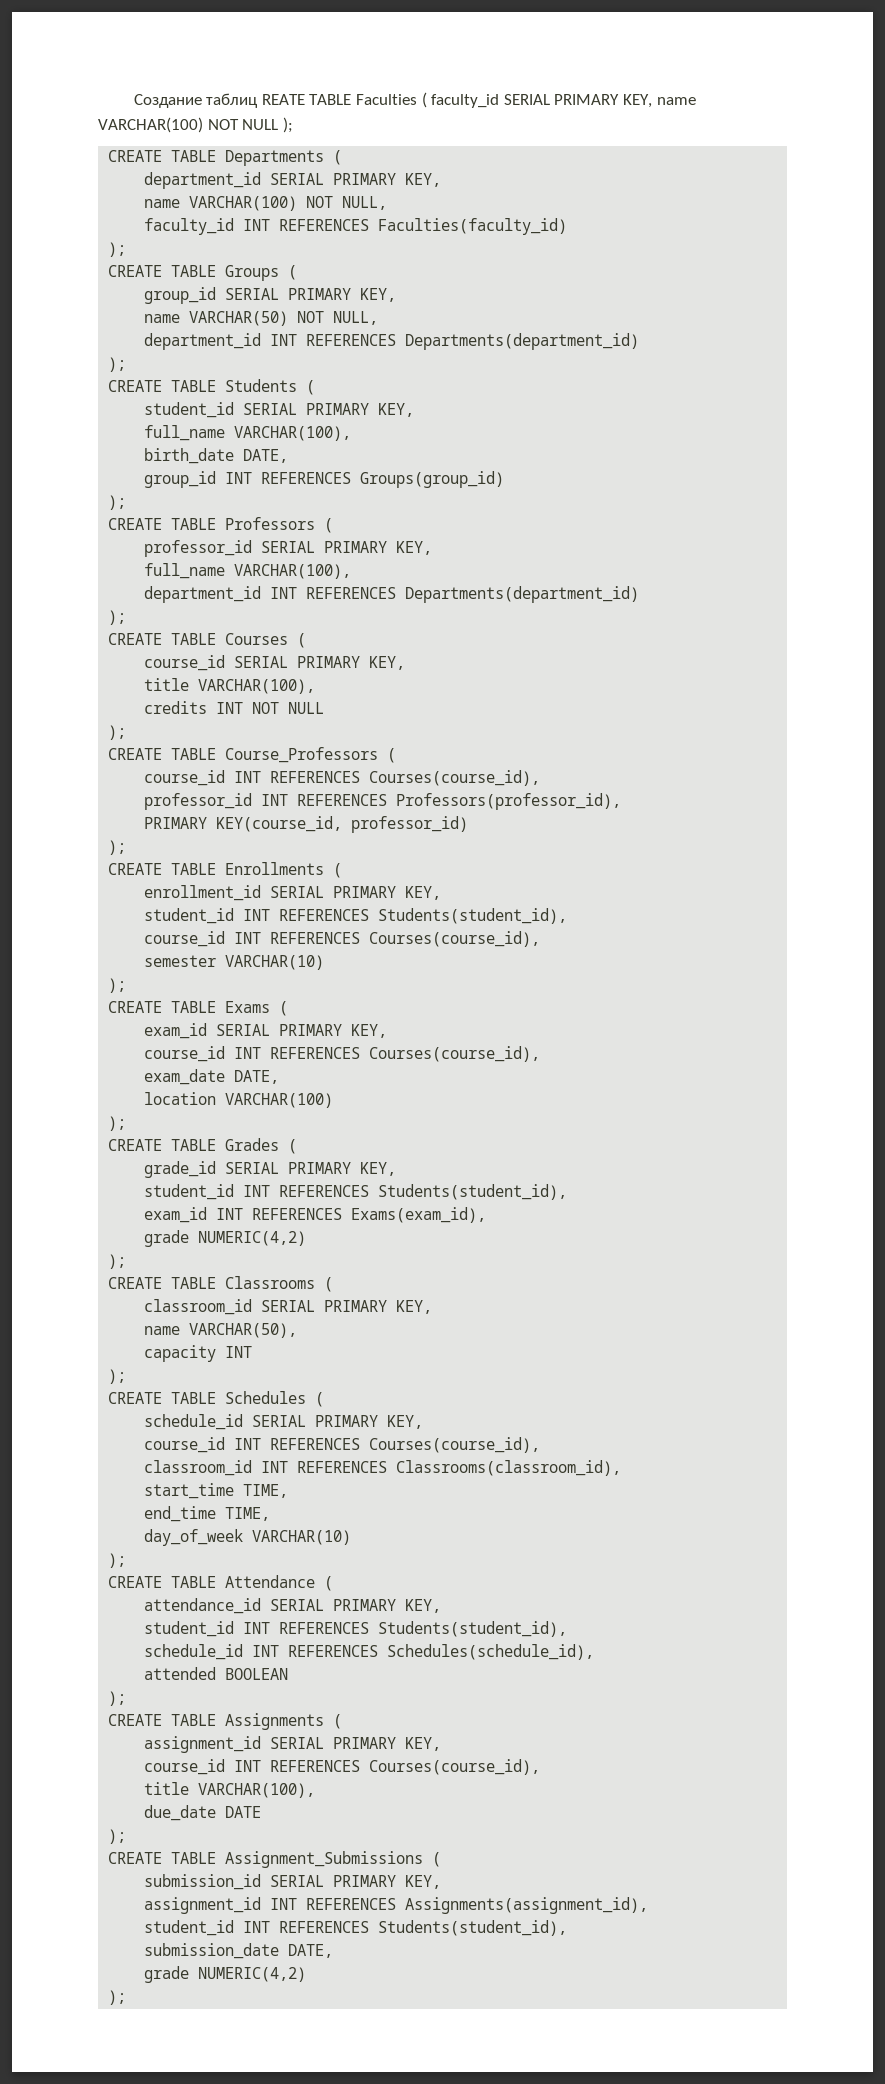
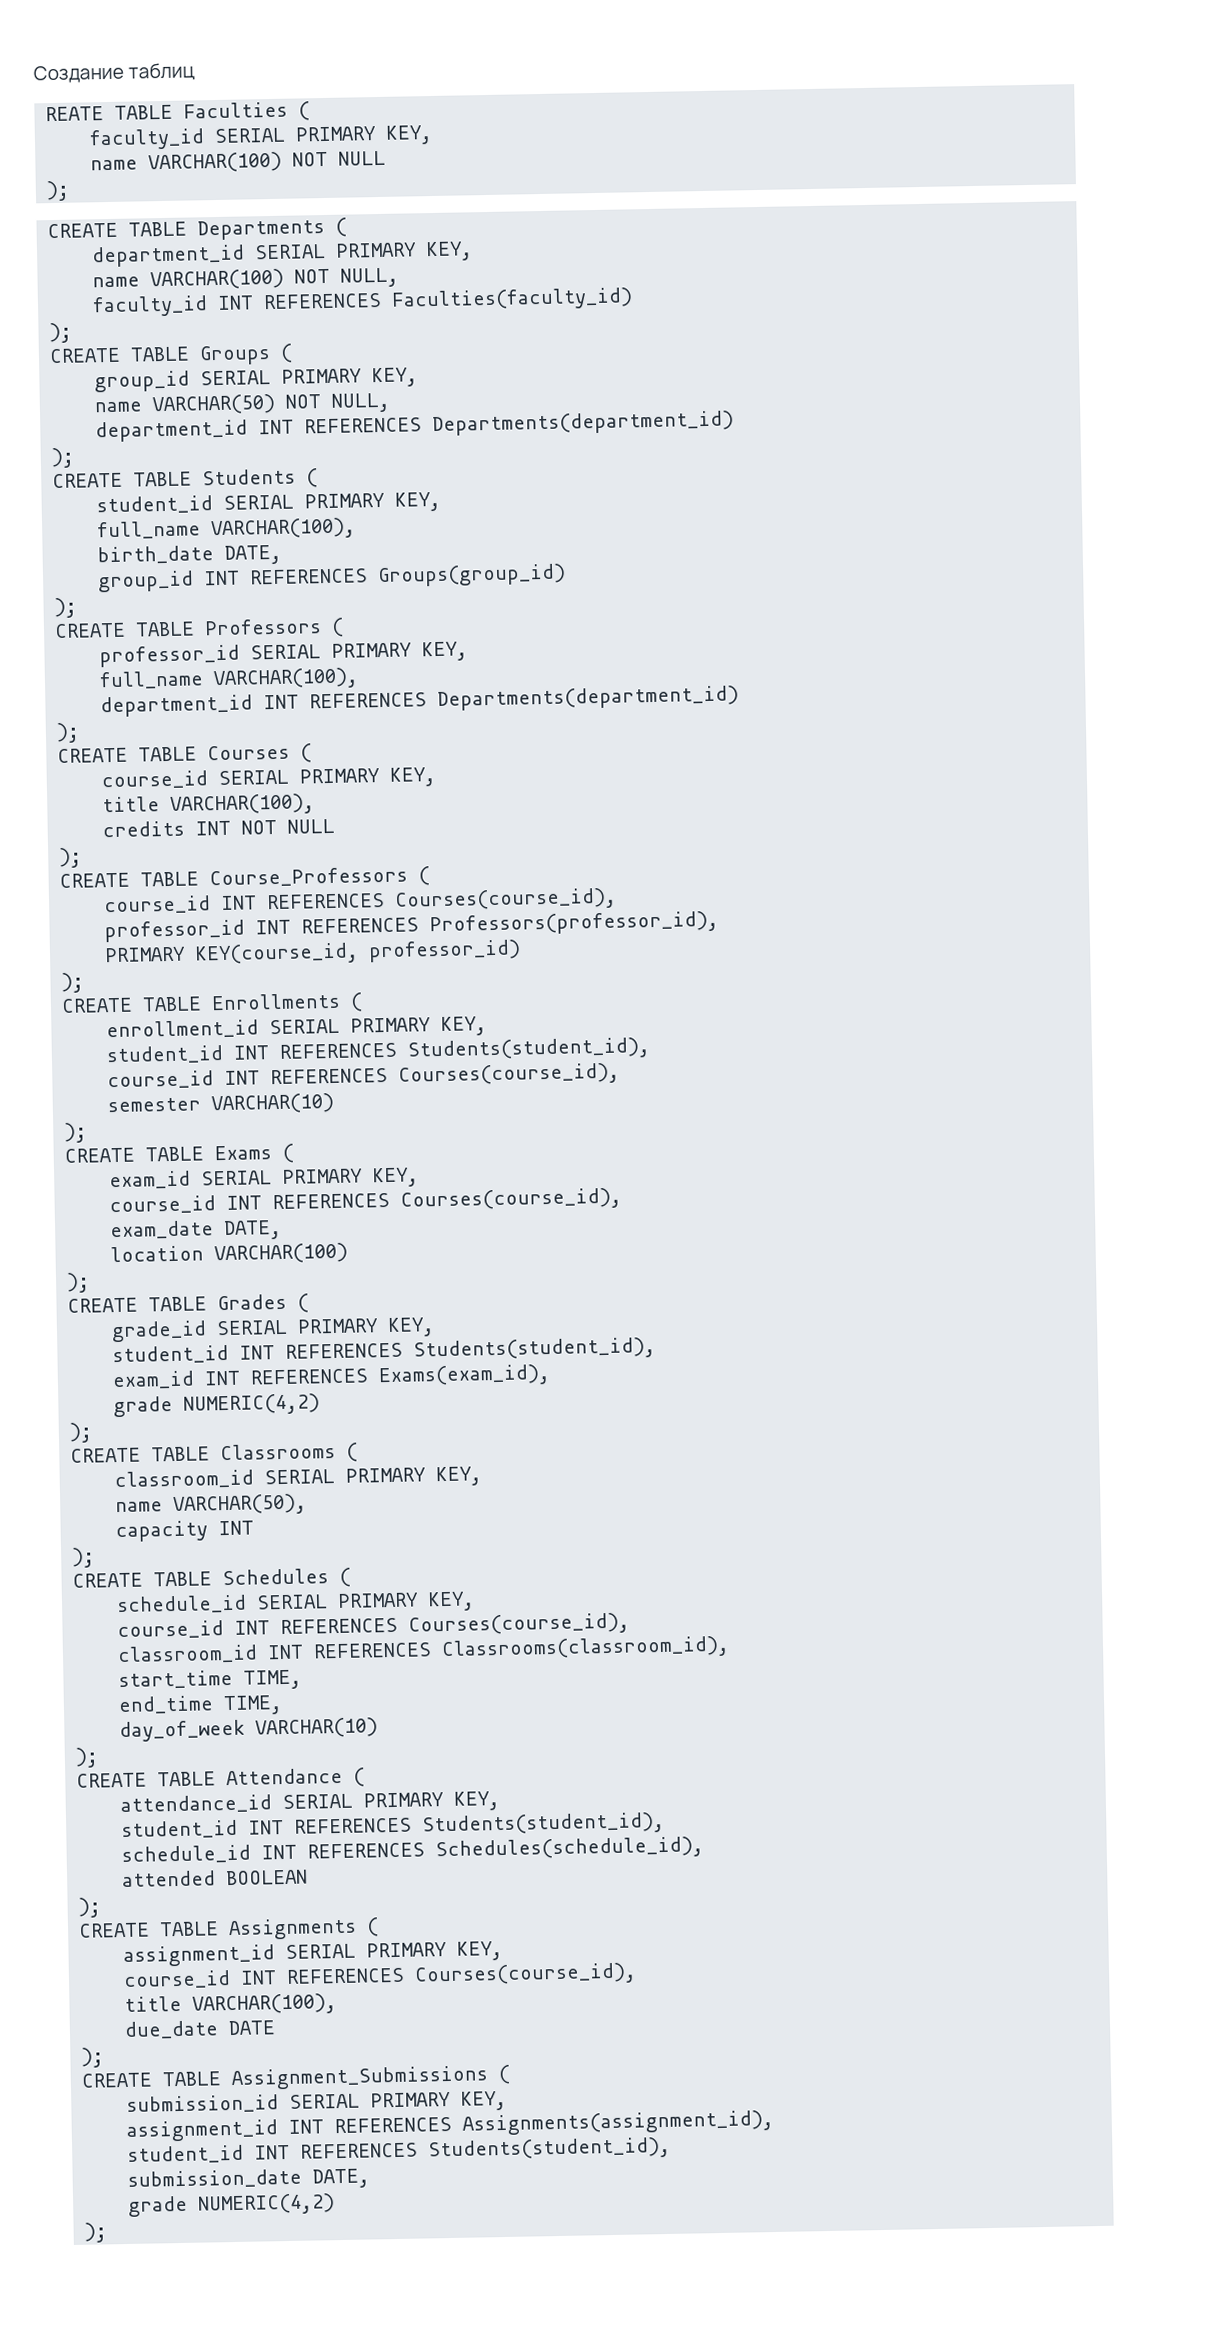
- Создание таблиц REATE TABLE Faculties ( faculty_id SERIAL PRIMARY KEY, name VARCHAR(100) NOT NULL );
+ Создание таблиц
+ REATE TABLE Faculties (
+ faculty_id SERIAL PRIMARY KEY,
+ name VARCHAR(100) NOT NULL
+ );

